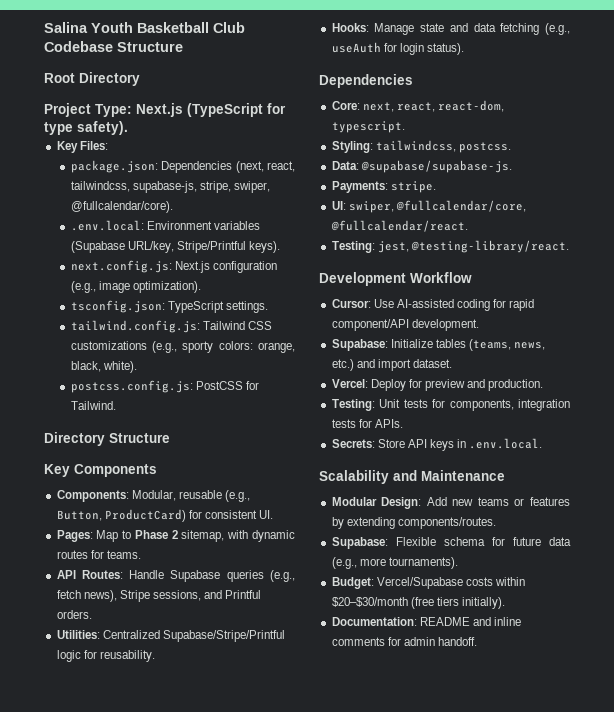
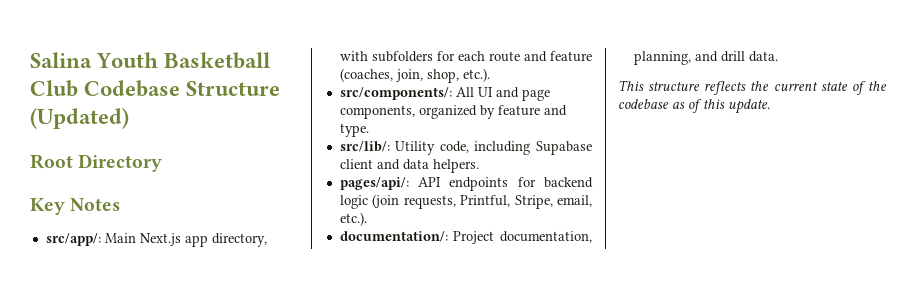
- Salina Youth Basketball Club Codebase Structure
+ Salina Youth Basketball Club Codebase Structure (Updated)
- Project Type: Next.js (TypeScript for type safety).
- Key Files:
- package.json: Dependencies (next, react, tailwindcss, supabase-js, stripe, swiper, @fullcalendar/core).
- .env.local: Environment variables (Supabase URL/key, Stripe/Printful keys).
- next.config.js: Next.js configuration (e.g., image optimization).
- tsconfig.json: TypeScript settings.
- tailwind.config.js: Tailwind CSS customizations (e.g., sporty colors: orange, black, white).
- postcss.config.js: PostCSS for Tailwind.
- Directory Structure
- Key Components
- Components: Modular, reusable (e.g., Button, ProductCard) for consistent UI.
- Pages: Map to Phase 2 sitemap, with dynamic routes for teams.
- API Routes: Handle Supabase queries (e.g., fetch news), Stripe sessions, and Printful orders.
- Utilities: Centralized Supabase/Stripe/Printful logic for reusability.
- Hooks: Manage state and data fetching (e.g., useAuth for login status).
- Dependencies
- Core: next, react, react-dom, typescript.
- Styling: tailwindcss, postcss.
- Data: @supabase/supabase-js.
- Payments: stripe.
- UI: swiper, @fullcalendar/core, @fullcalendar/react.
- Testing: jest, @testing-library/react.
- Development Workflow
- Cursor: Use AI-assisted coding for rapid component/API development.
- Supabase: Initialize tables (teams, news, etc.) and import dataset.
- Vercel: Deploy for preview and production.
- Testing: Unit tests for components, integration tests for APIs.
- Secrets: Store API keys in .env.local.
- Scalability and Maintenance
- Modular Design: Add new teams or features by extending components/routes.
- Supabase: Flexible schema for future data (e.g., more tournaments).
- Budget: Vercel/Supabase costs within $20–$30/month (free tiers initially).
- Documentation: README and inline comments for admin handoff.
+ Key Notes
+ src/app/: Main Next.js app directory, with subfolders for each route and feature (coaches, join, shop, etc.).
+ src/components/: All UI and page components, organized by feature and type.
+ src/lib/: Utility code, including Supabase client and data helpers.
+ pages/api/: API endpoints for backend logic (join requests, Printful, Stripe, email, etc.).
+ documentation/: Project documentation, planning, and drill data.
+ This structure reflects the current state of the codebase as of this update.

